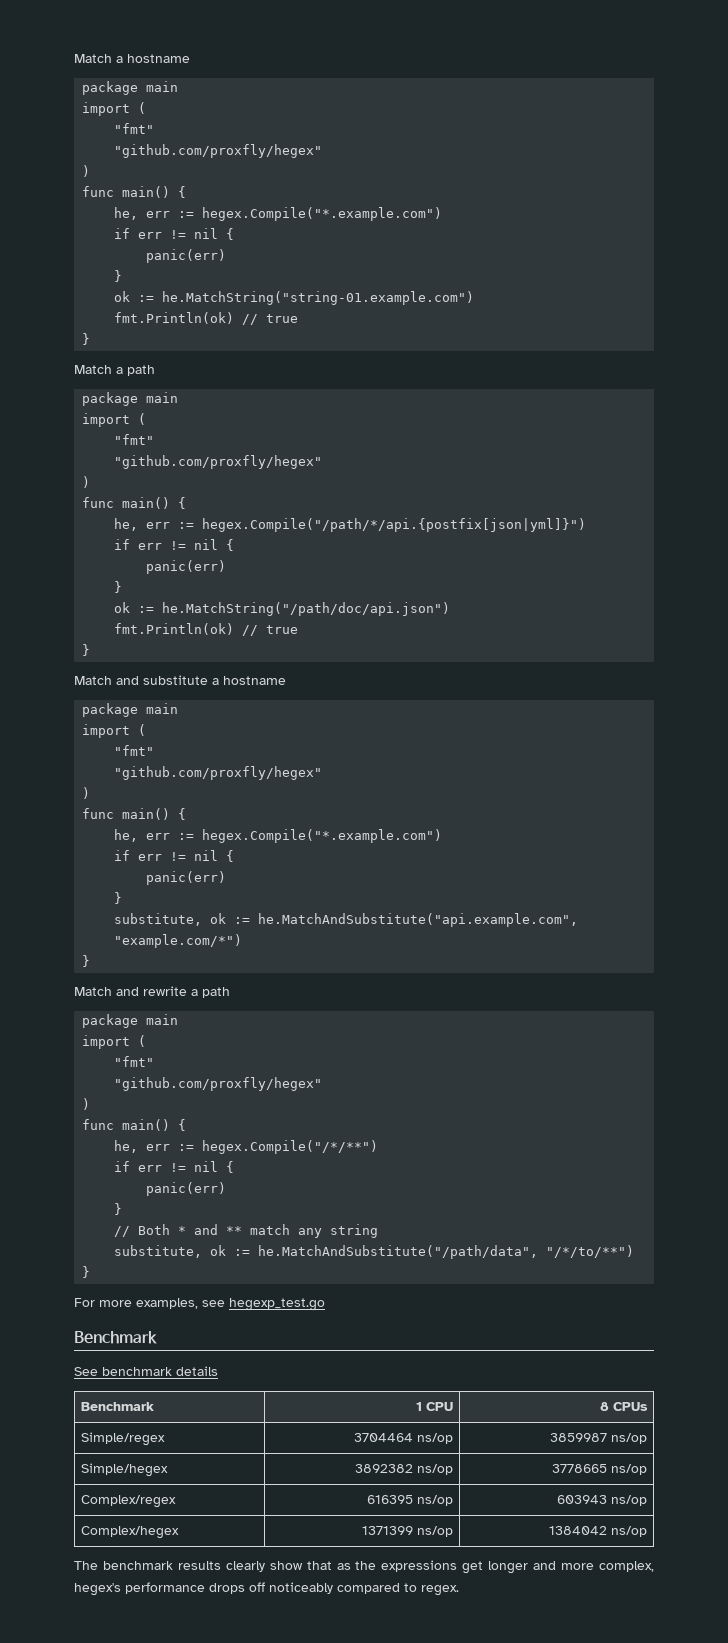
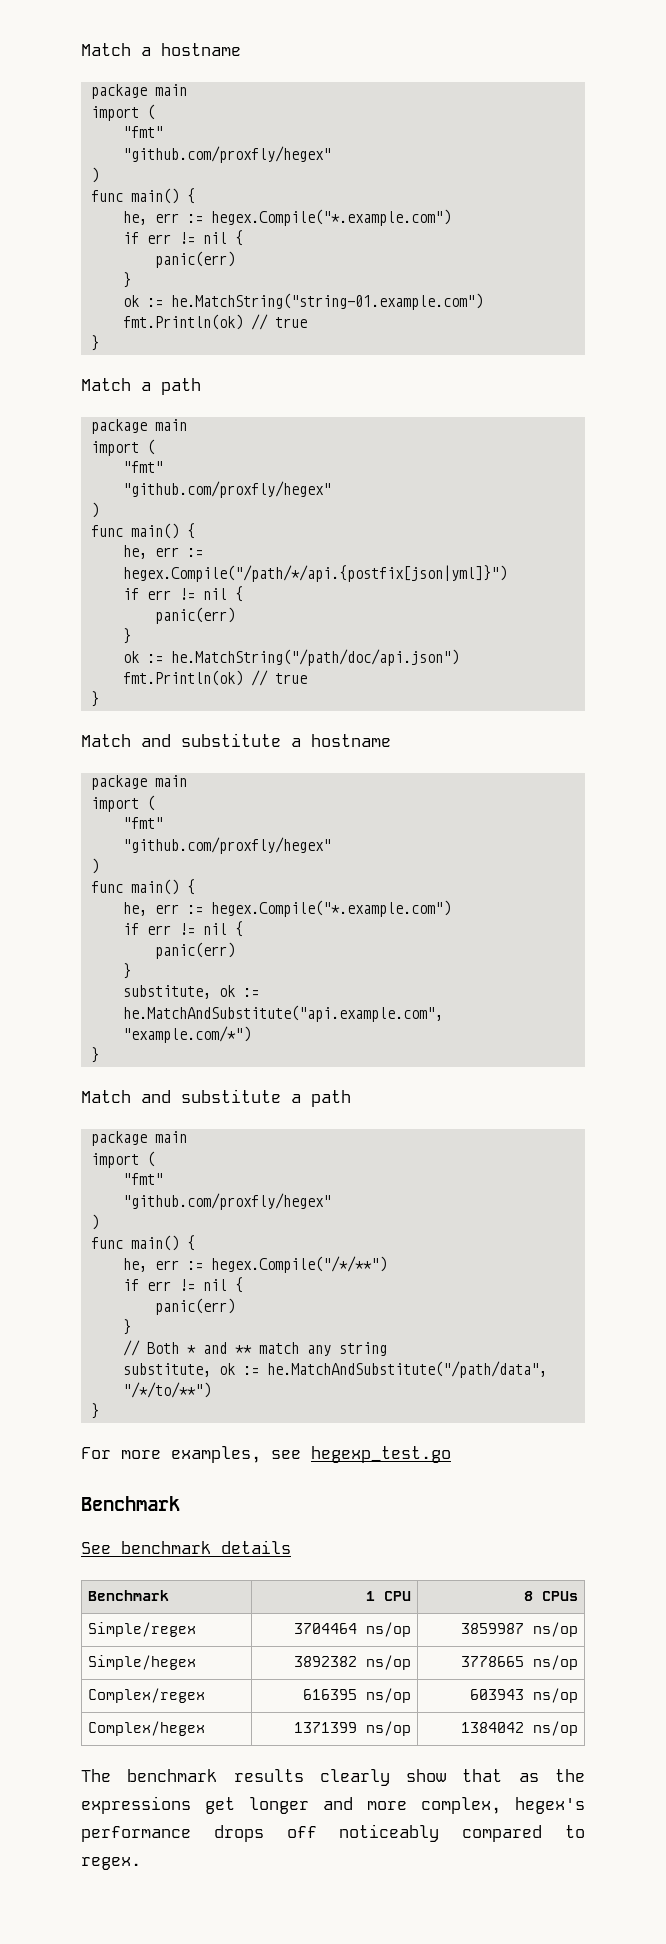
- Match and rewrite a path
+ Match and substitute a path

